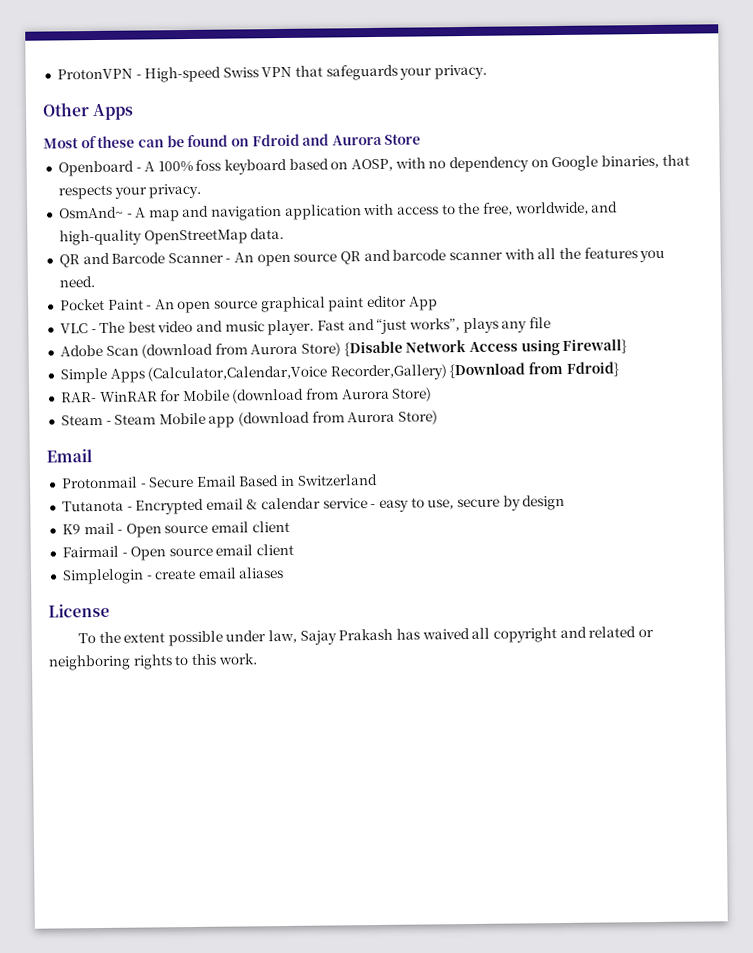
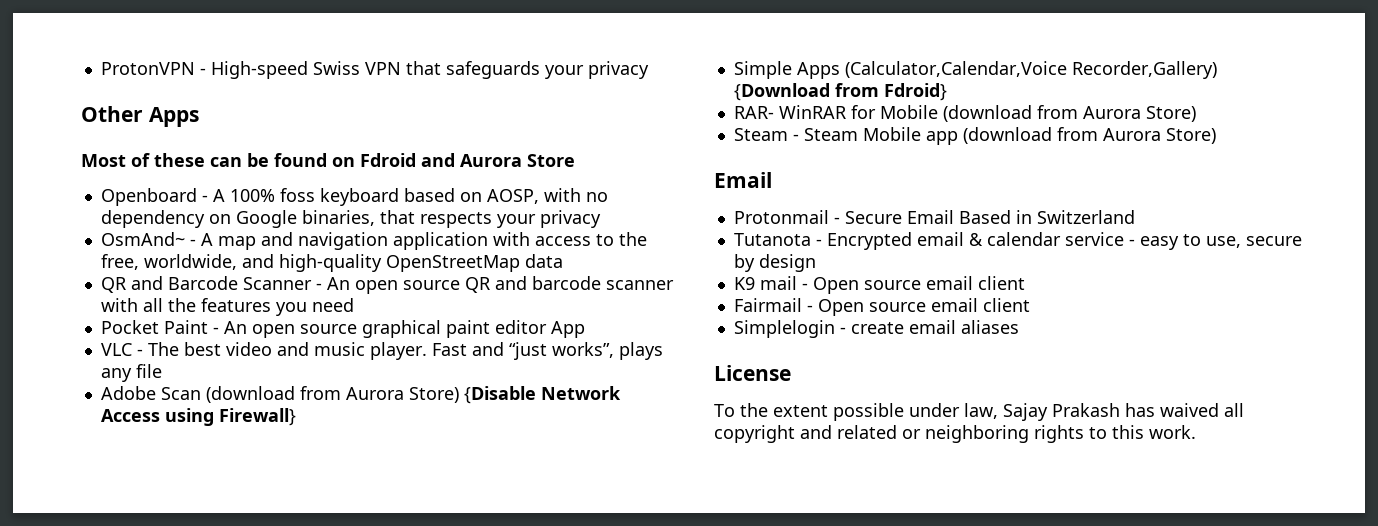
- ProtonVPN - High-speed Swiss VPN that safeguards your privacy.
+ ProtonVPN - High-speed Swiss VPN that safeguards your privacy
- Openboard - A 100% foss keyboard based on AOSP, with no dependency on Google binaries, that respects your privacy.
+ Openboard - A 100% foss keyboard based on AOSP, with no dependency on Google binaries, that respects your privacy
- OsmAnd~ - A map and navigation application with access to the free, worldwide, and high-quality OpenStreetMap data.
+ OsmAnd~ - A map and navigation application with access to the free, worldwide, and high-quality OpenStreetMap data
- QR and Barcode Scanner - An open source QR and barcode scanner with all the features you need.
+ QR and Barcode Scanner - An open source QR and barcode scanner with all the features you need

